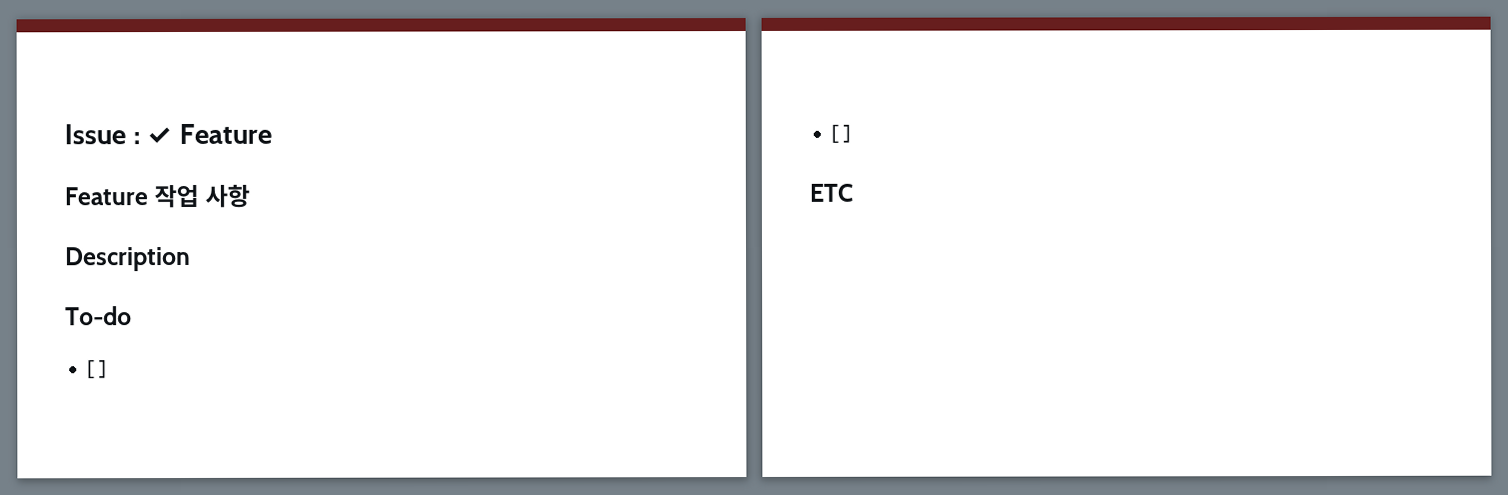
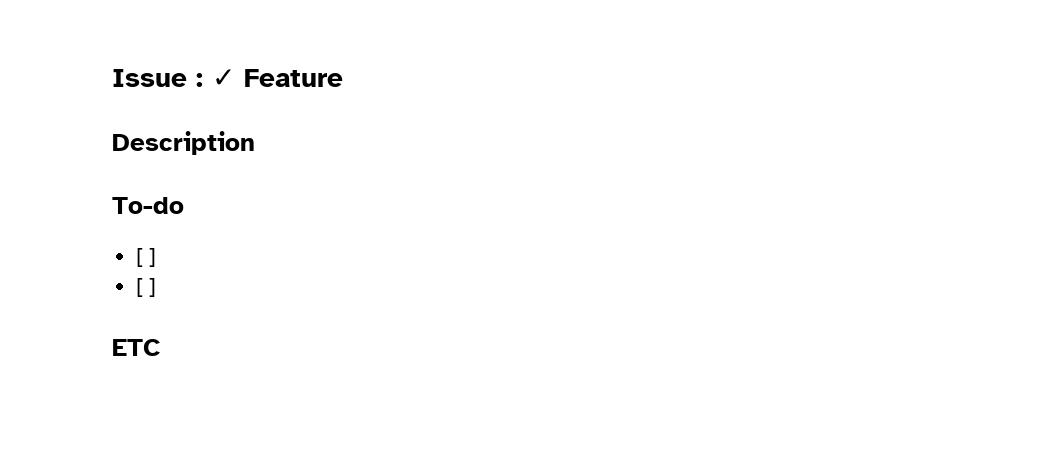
- Feature 작업 사항

